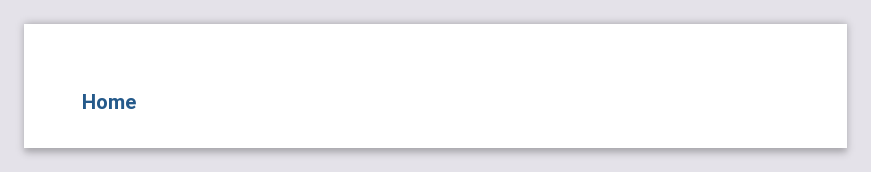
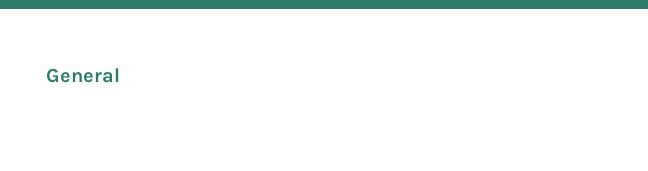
- Home
+ General

